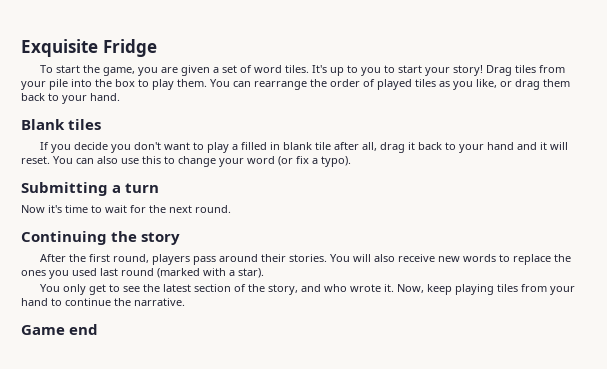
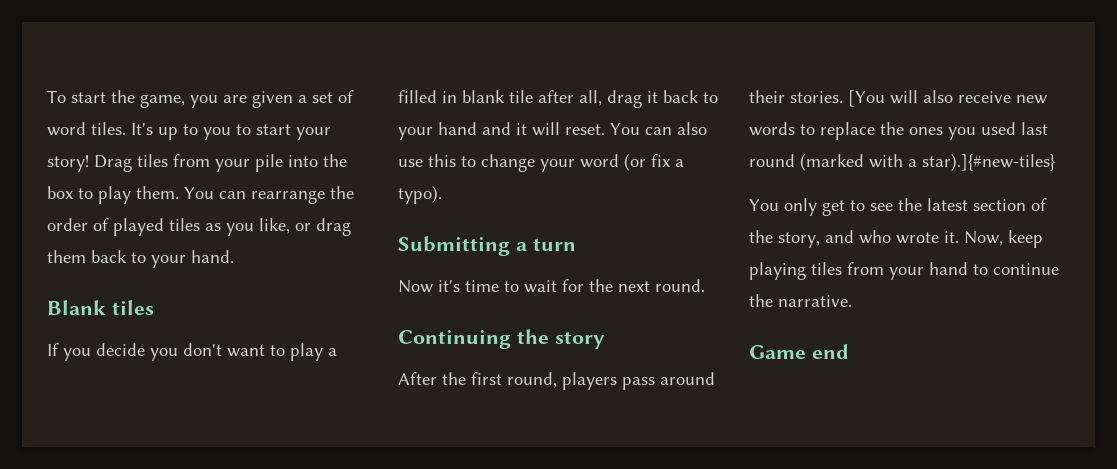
- Exquisite Fridge
- You will also receive new words to replace the ones you used last round (marked with a star).
+ [You will also receive new words to replace the ones you used last round (marked with a star).]{#new-tiles}

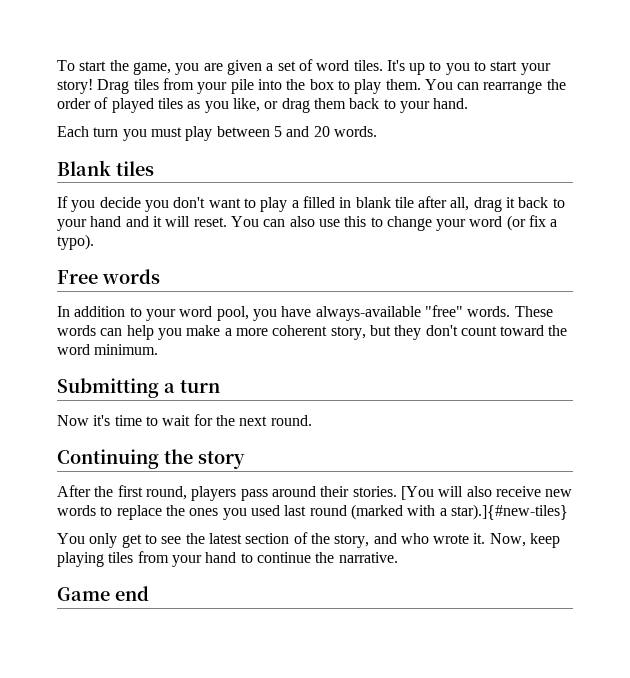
+ Each turn you must play between 5 and 20 words.
+ Free words
+ In addition to your word pool, you have always-available "free" words. These words can help you make a more coherent story, but they don't count toward the word minimum.

